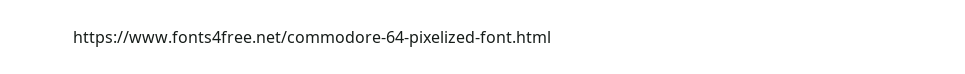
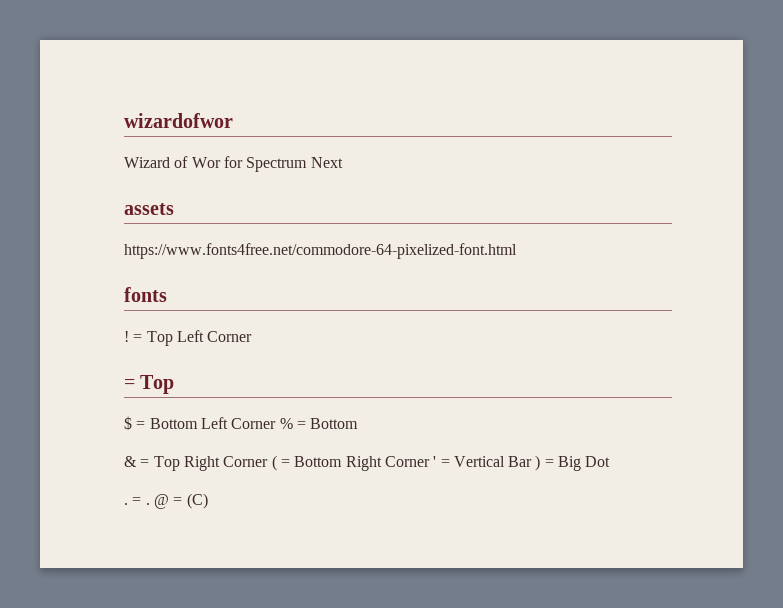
+ wizardofwor
+ Wizard of Wor for Spectrum Next
+ assets
  https://www.fonts4free.net/commodore-64-pixelized-font.html
+ fonts
+ ! = Top Left Corner
+ = Top
+ $ = Bottom Left Corner % = Bottom
+ & = Top Right Corner ( = Bottom Right Corner ' = Vertical Bar ) = Big Dot
+ . = . @ = (C)

